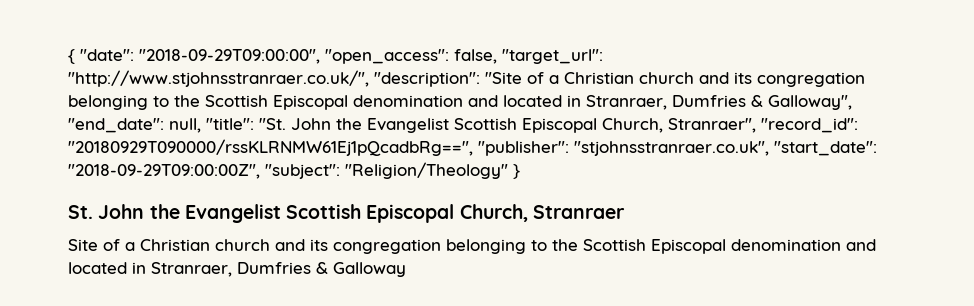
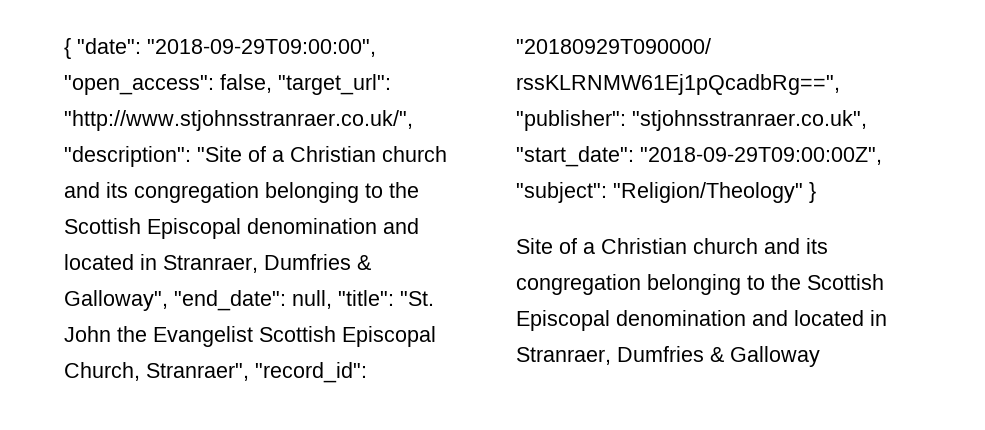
- St. John the Evangelist Scottish Episcopal Church, Stranraer

